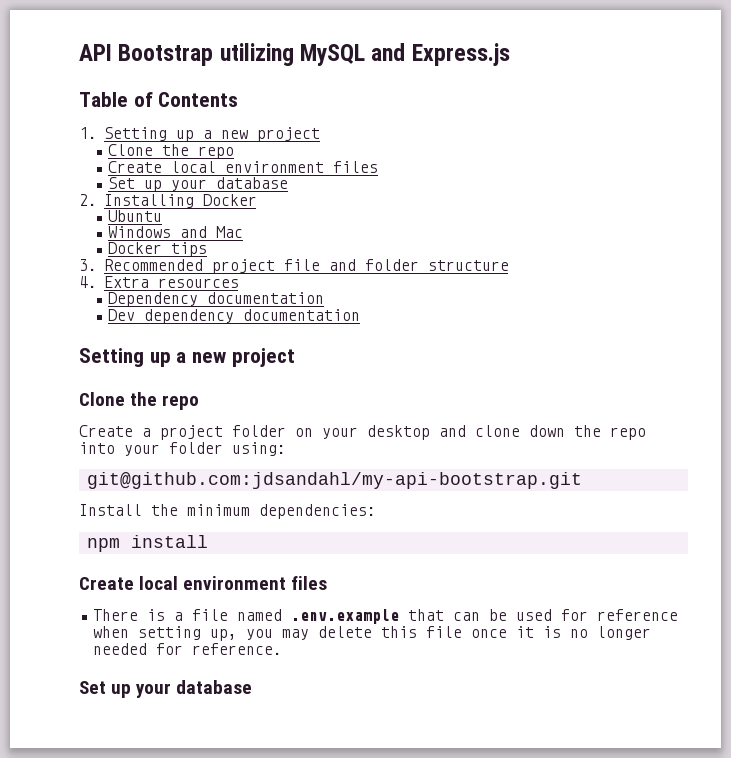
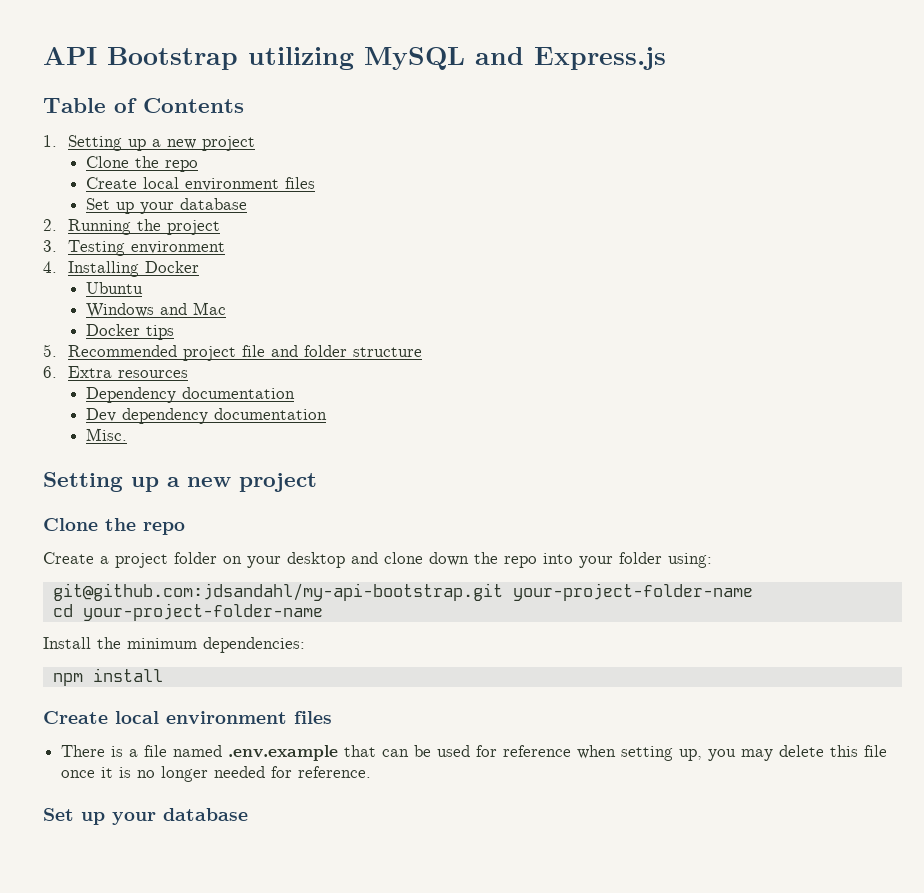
- 2. Installing Docker
+ 2. Running the project
+ 3. Testing environment
+ 4. Installing Docker
- 3. Recommended project file and folder structure
+ 5. Recommended project file and folder structure
- 4. Extra resources
+ 6. Extra resources
+ Misc.
- git@github.com:jdsandahl/my-api-bootstrap.git
+ git@github.com:jdsandahl/my-api-bootstrap.git your-project-folder-name
+ cd your-project-folder-name

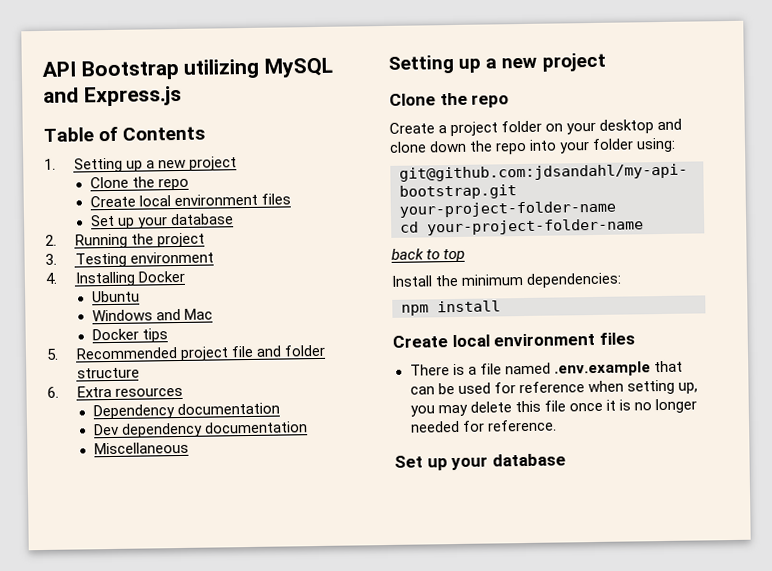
- Misc.
+ Miscellaneous
+ back to top

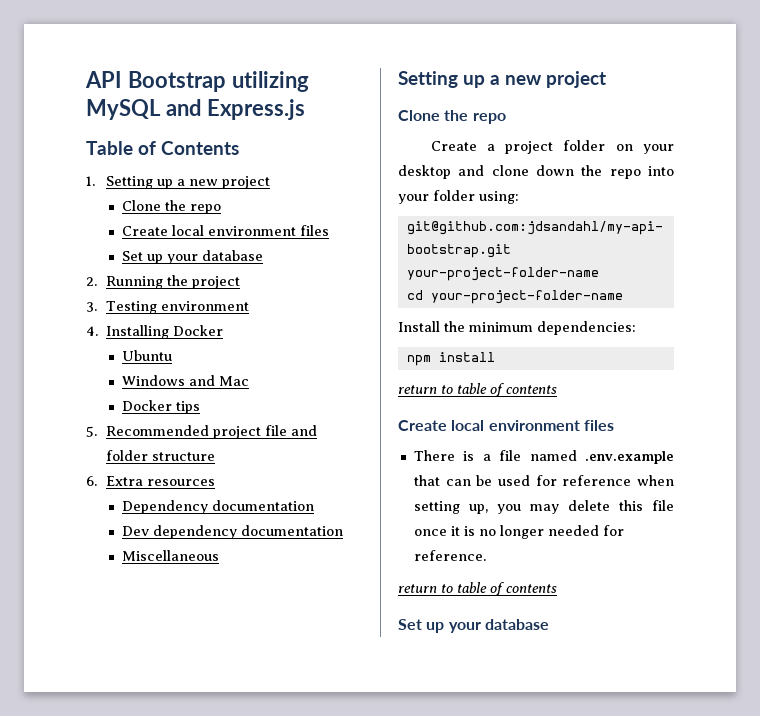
- back to top
  npm install
+ return to table of contents
  There is a file named .env.example that can be used for reference when setting up, you may delete this file once it is no longer needed for reference.
+ return to table of contents

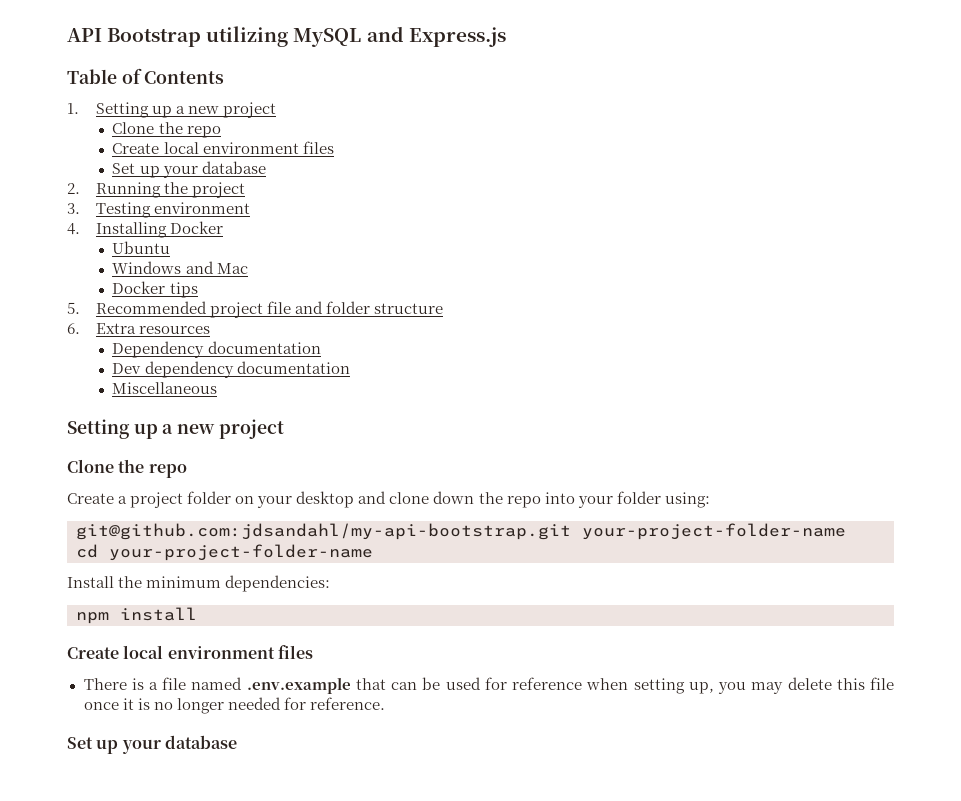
  npm install
- return to table of contents
  There is a file named .env.example that can be used for reference when setting up, you may delete this file once it is no longer needed for reference.
- return to table of contents

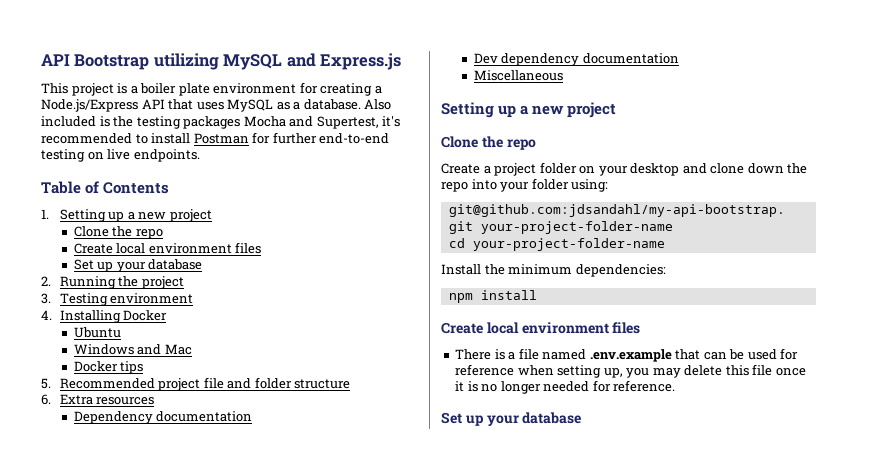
+ This project is a boiler plate environment for creating a Node.js/Express API that uses MySQL as a database. Also included is the testing packages Mocha and Supertest, it's recommended to install Postman for further end-to-end testing on live endpoints.

